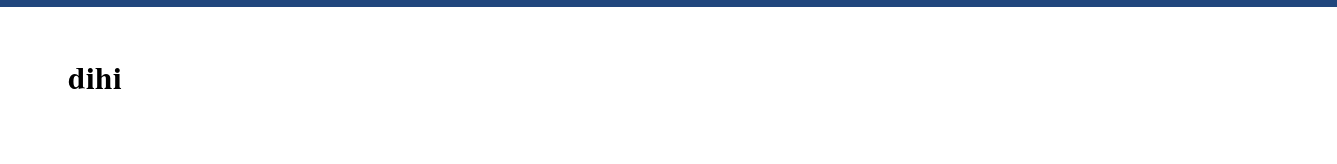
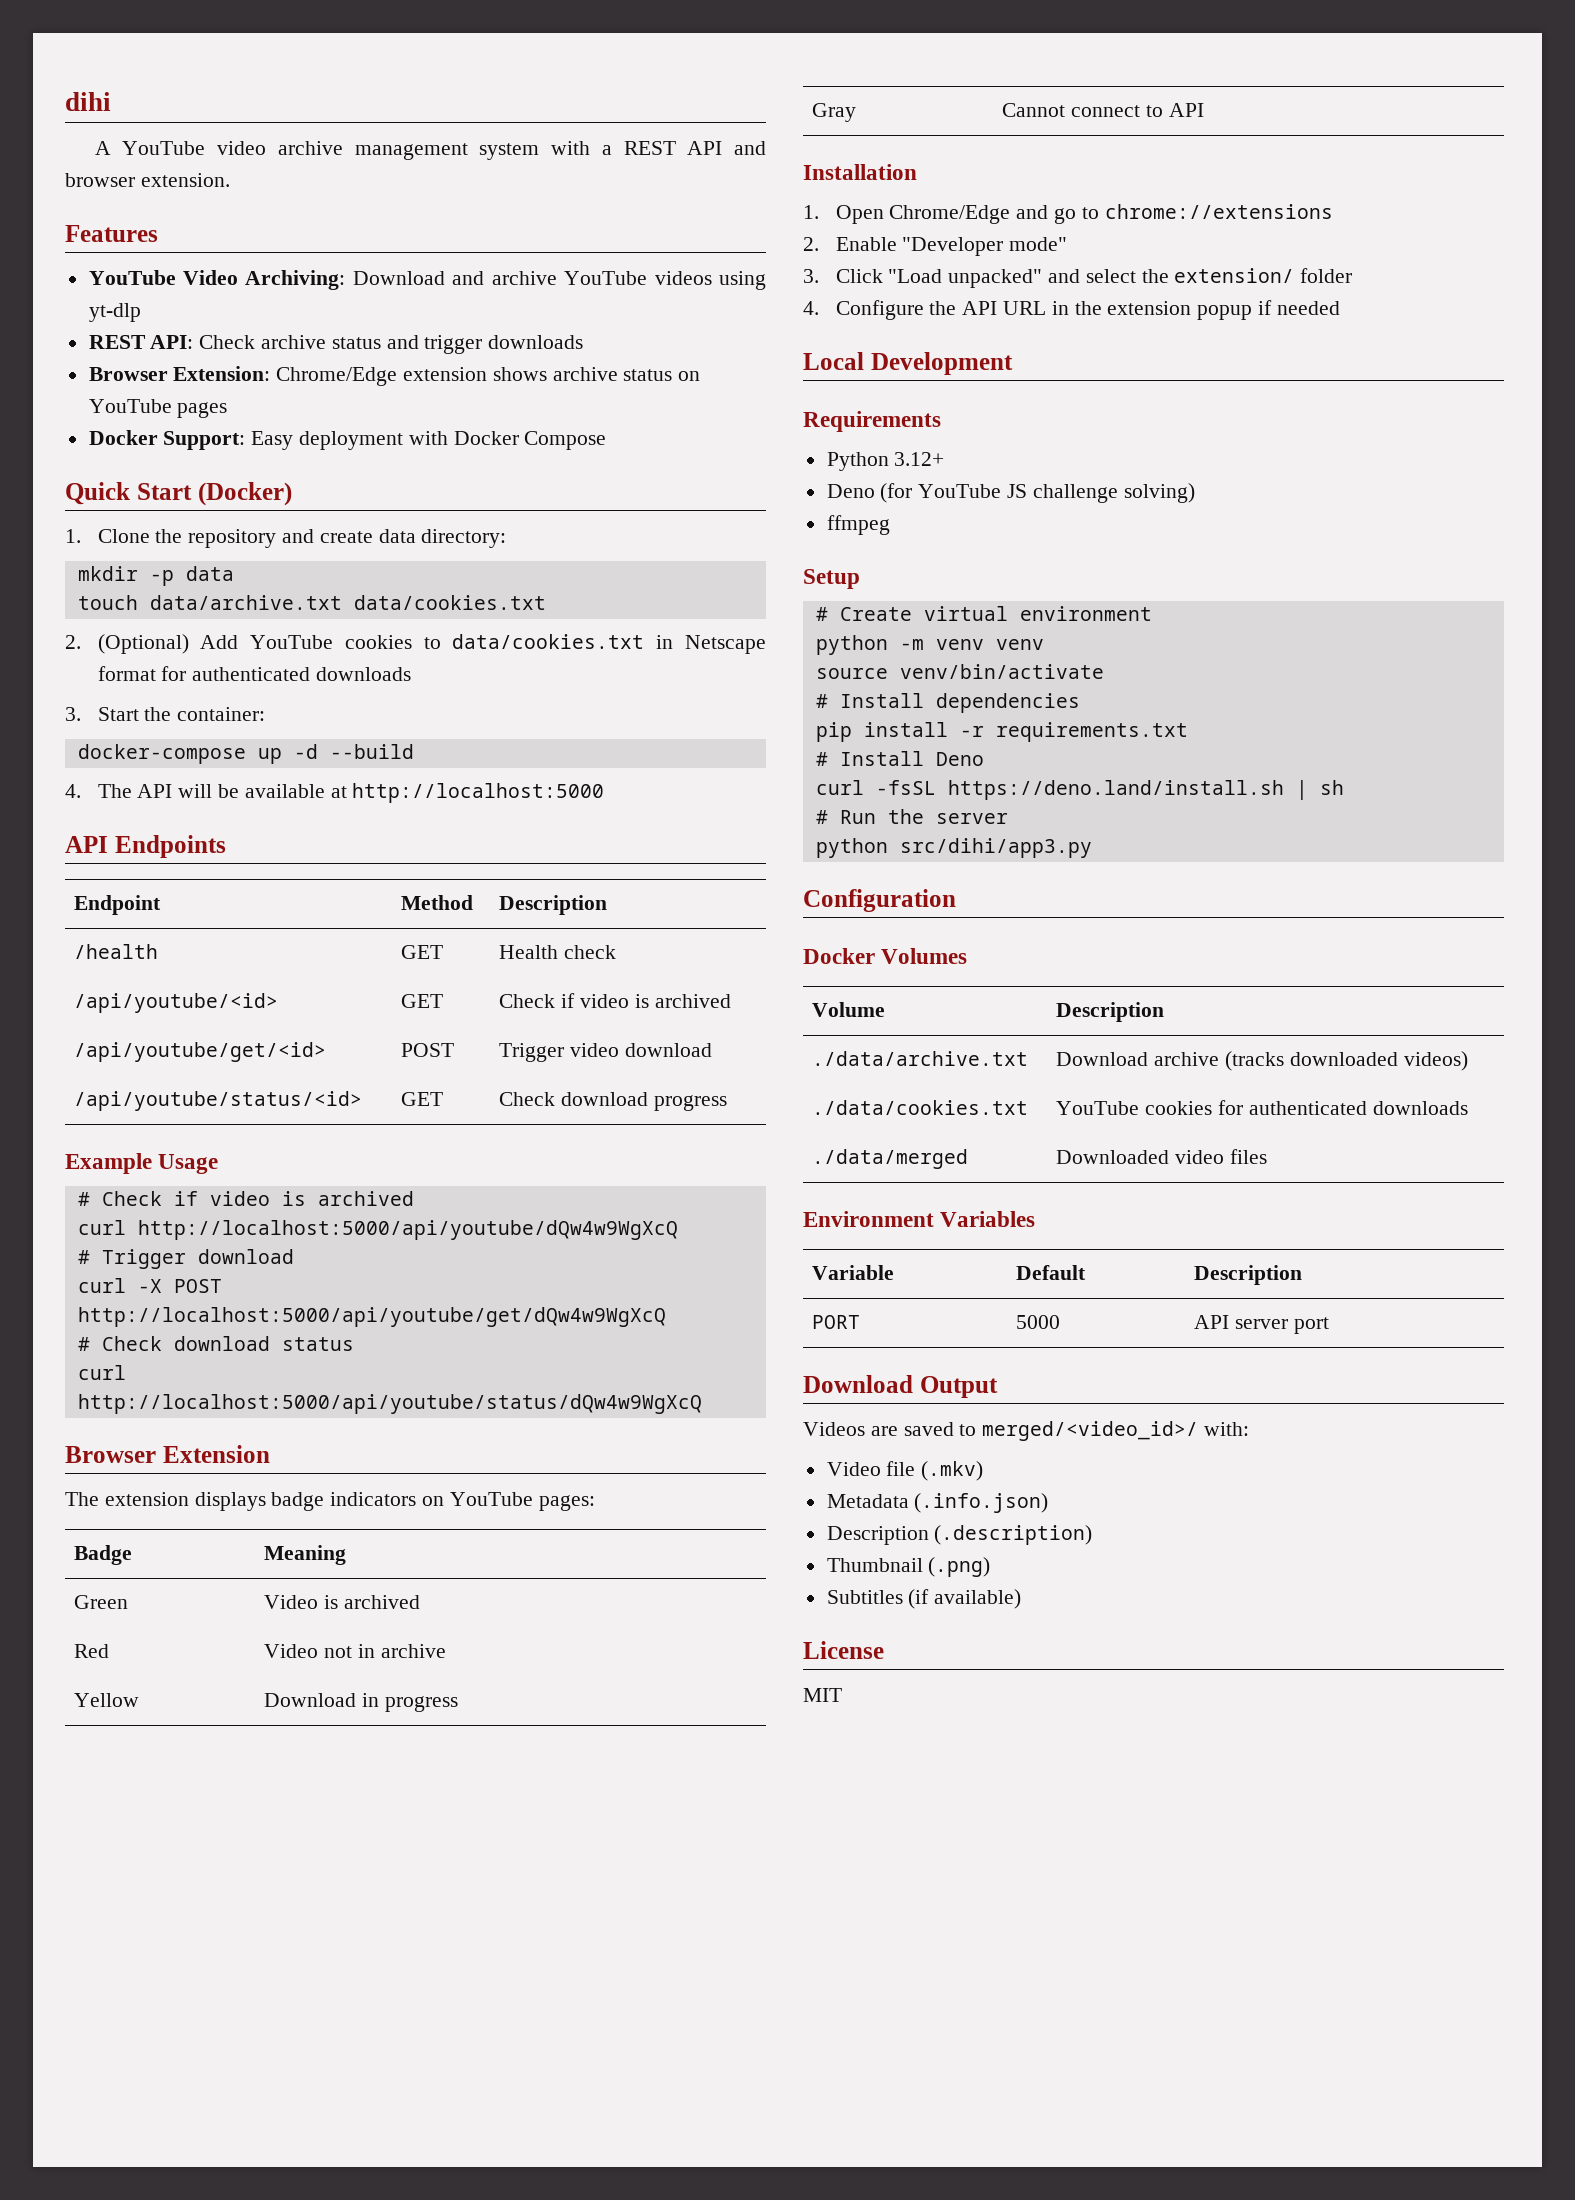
+ A YouTube video archive management system with a REST API and browser extension.
+ Features
+ YouTube Video Archiving: Download and archive YouTube videos using yt-dlp
+ REST API: Check archive status and trigger downloads
+ Browser Extension: Chrome/Edge extension shows archive status on YouTube pages
+ Docker Support: Easy deployment with Docker Compose
+ Quick Start (Docker)
+ 1. Clone the repository and create data directory:
+ mkdir -p data
+ touch data/archive.txt data/cookies.txt
+ 2. (Optional) Add YouTube cookies to data/cookies.txt in Netscape format for authenticated downloads
+ 3. Start the container:
+ docker-compose up -d --build
+ 4. The API will be available at http://localhost:5000
+ API Endpoints
+ Endpoint | Method | Description
+ /health | GET | Health check
+ /api/youtube/<id> | GET | Check if video is archived
+ /api/youtube/get/<id> | POST | Trigger video download
+ /api/youtube/status/<id> | GET | Check download progress
+ Example Usage
+ # Check if video is archived
+ curl http://localhost:5000/api/youtube/dQw4w9WgXcQ
+ # Trigger download
+ curl -X POST http://localhost:5000/api/youtube/get/dQw4w9WgXcQ
+ # Check download status
+ curl http://localhost:5000/api/youtube/status/dQw4w9WgXcQ
+ Browser Extension
+ The extension displays badge indicators on YouTube pages:
+ Badge | Meaning
+ Green | Video is archived
+ Red | Video not in archive
+ Yellow | Download in progress
+ Gray | Cannot connect to API
+ Installation
+ 1. Open Chrome/Edge and go to chrome://extensions
+ 2. Enable "Developer mode"
+ 3. Click "Load unpacked" and select the extension/ folder
+ 4. Configure the API URL in the extension popup if needed
+ Local Development
+ Requirements
+ Python 3.12+
+ Deno (for YouTube JS challenge solving)
+ ffmpeg
+ Setup
+ # Create virtual environment
+ python -m venv venv
+ source venv/bin/activate
+ # Install dependencies
+ pip install -r requirements.txt
+ # Install Deno
+ curl -fsSL https://deno.land/install.sh | sh
+ # Run the server
+ python src/dihi/app3.py
+ Configuration
+ Docker Volumes
+ Volume | Description
+ ./data/archive.txt | Download archive (tracks downloaded videos)
+ ./data/cookies.txt | YouTube cookies for authenticated downloads
+ ./data/merged | Downloaded video files
+ Environment Variables
+ Variable | Default | Description
+ PORT | 5000 | API server port
+ Download Output
+ Videos are saved to merged/<video_id>/ with:
+ Video file (.mkv)
+ Metadata (.info.json)
+ Description (.description)
+ Thumbnail (.png)
+ Subtitles (if available)
+ License
+ MIT

